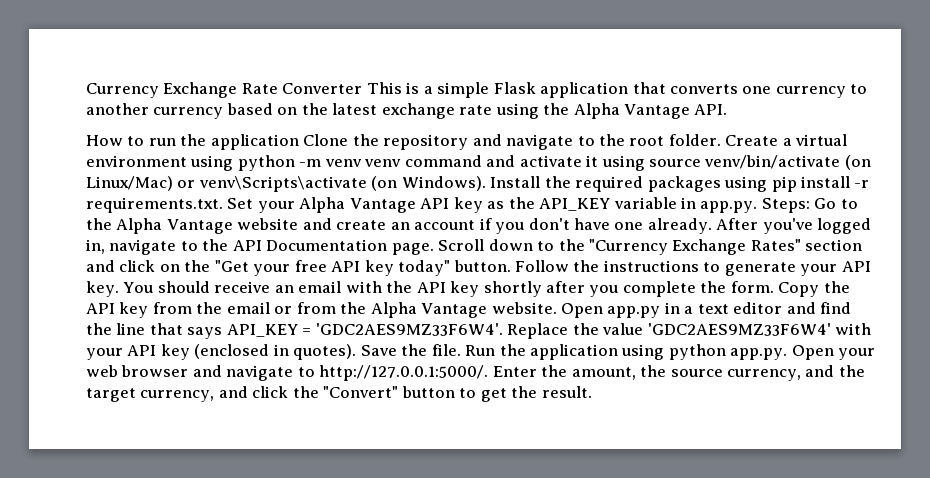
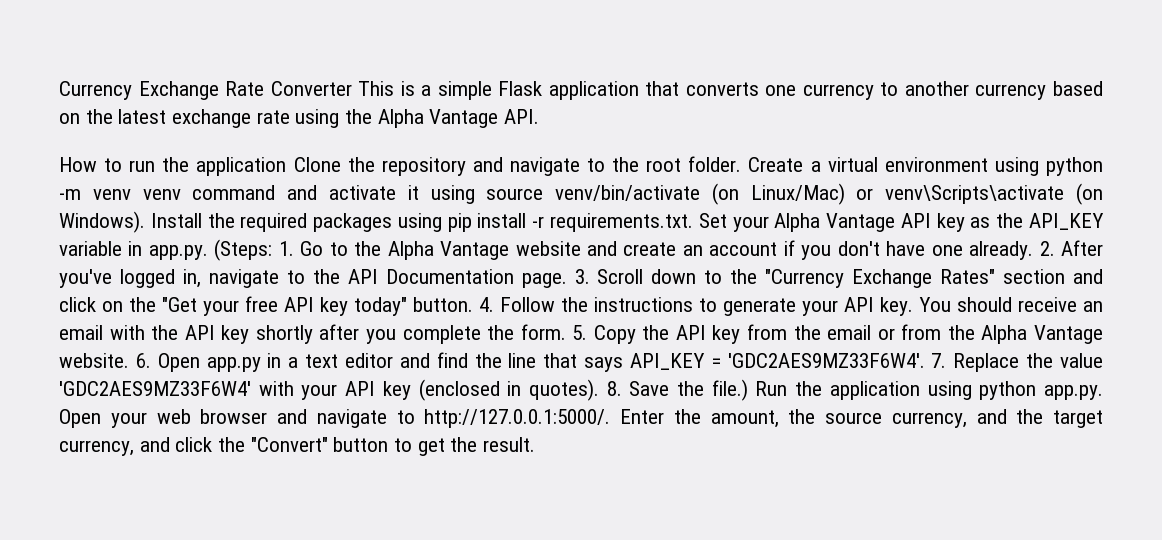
- Install the required packages using pip install -r requirements.txt. Set your Alpha Vantage API key as the API_KEY variable in app.py. Steps: Go to the Alpha Vantage website and create an account if you don't have one already.
+ Install the required packages using pip install -r requirements.txt. Set your Alpha Vantage API key as the API_KEY variable in app.py. (Steps: 1. Go to the Alpha Vantage website and create an account if you don't have one already.
- After you've logged in, navigate to the API Documentation page.
+ 2. After you've logged in, navigate to the API Documentation page.
- Scroll down to the "Currency Exchange Rates" section and click on the "Get your free API key today" button.
+ 3. Scroll down to the "Currency Exchange Rates" section and click on the "Get your free API key today" button.
- Follow the instructions to generate your API key.
+ 4. Follow the instructions to generate your API key.
- Copy the API key from the email or from the Alpha Vantage website.
+ 5. Copy the API key from the email or from the Alpha Vantage website.
- Open app.py in a text editor and find the line that says API_KEY = 'GDC2AES9MZ33F6W4'.
+ 6. Open app.py in a text editor and find the line that says API_KEY = 'GDC2AES9MZ33F6W4'.
- Replace the value 'GDC2AES9MZ33F6W4' with your API key (enclosed in quotes).
+ 7. Replace the value 'GDC2AES9MZ33F6W4' with your API key (enclosed in quotes).
- Save the file.
+ 8. Save the file.)

